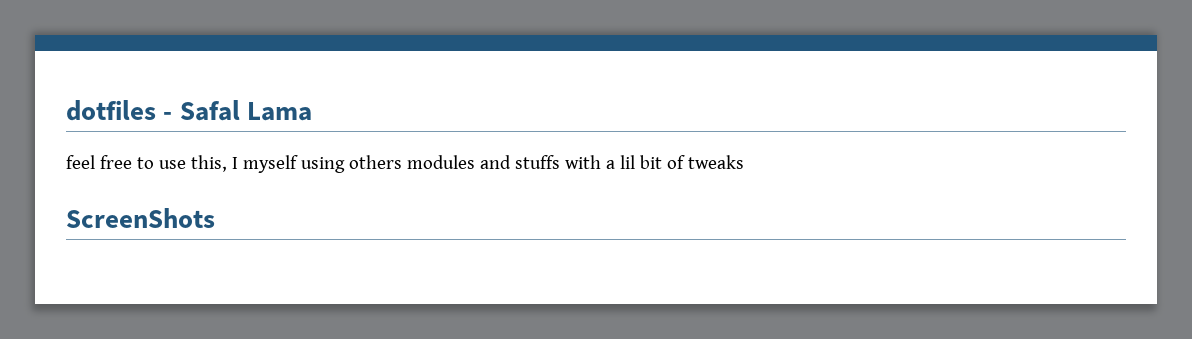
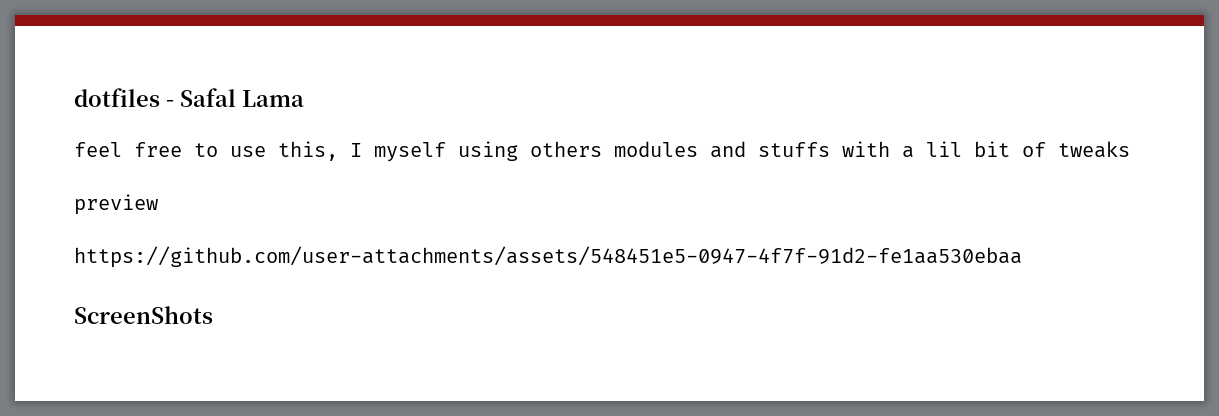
+ preview
+ https://github.com/user-attachments/assets/548451e5-0947-4f7f-91d2-fe1aa530ebaa

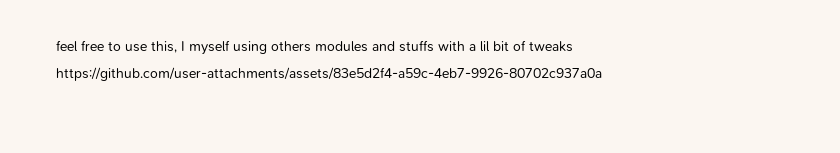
- dotfiles - Safal Lama
- preview
- https://github.com/user-attachments/assets/548451e5-0947-4f7f-91d2-fe1aa530ebaa
- ScreenShots
+ https://github.com/user-attachments/assets/83e5d2f4-a59c-4eb7-9926-80702c937a0a

